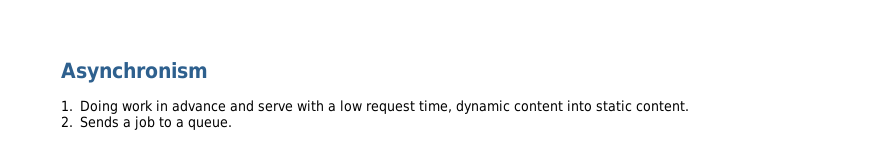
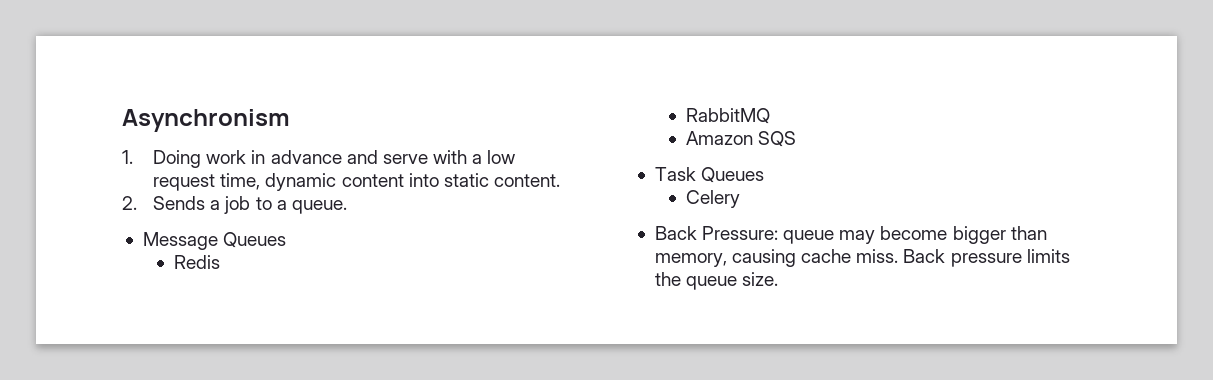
+ Message Queues
+ Redis
+ RabbitMQ
+ Amazon SQS
+ Task Queues
+ Celery
+ Back Pressure: queue may become bigger than memory, causing cache miss. Back pressure limits the queue size.

